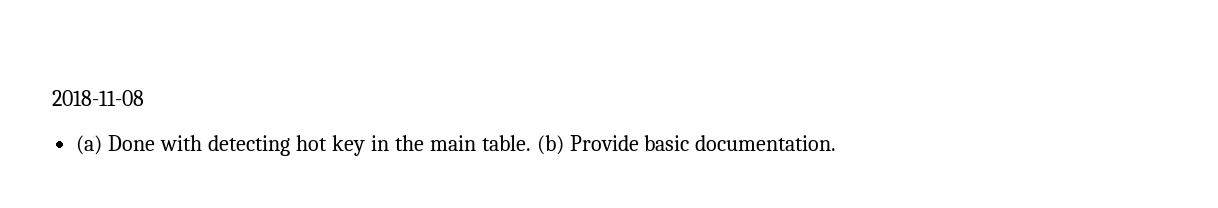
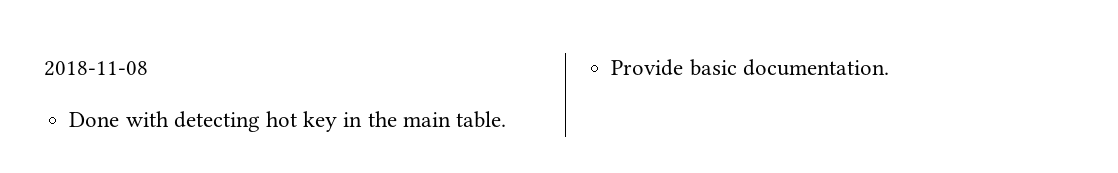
- (a) Done with detecting hot key in the main table. (b) Provide basic documentation.
+ Done with detecting hot key in the main table.
+ Provide basic documentation.

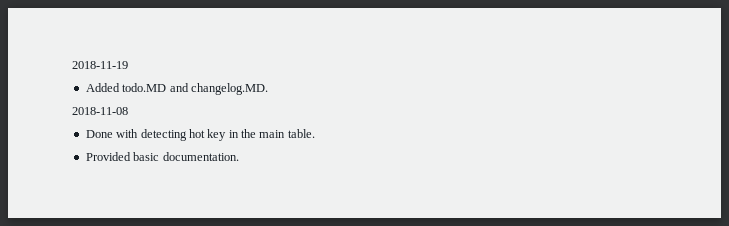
+ 2018-11-19
+ Added todo.MD and changelog.MD.
- Provide basic documentation.
+ Provided basic documentation.

